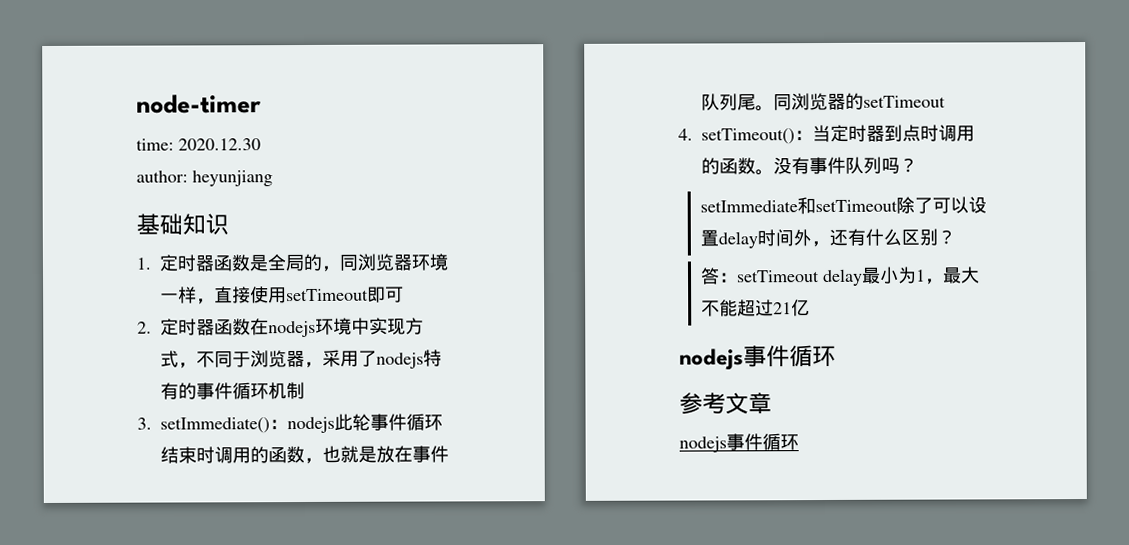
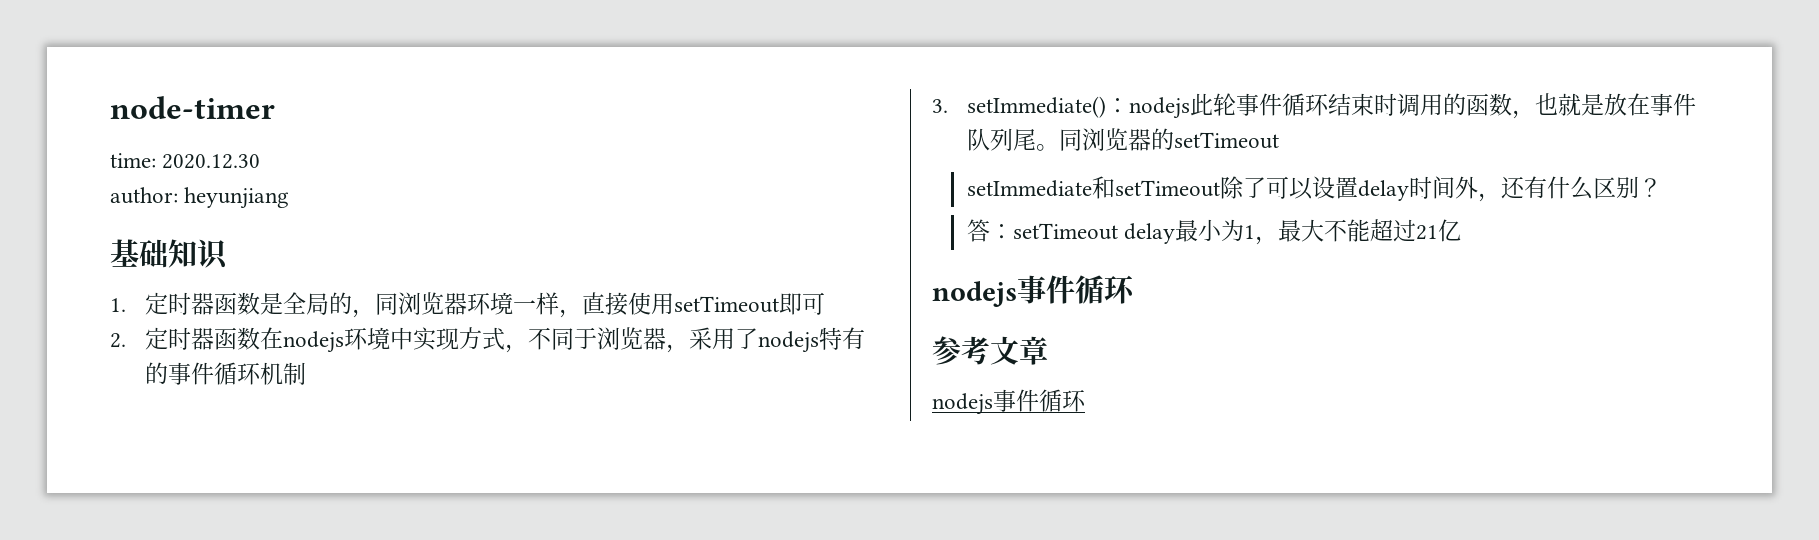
- 4. setTimeout()：当定时器到点时调用的函数。没有事件队列吗？

